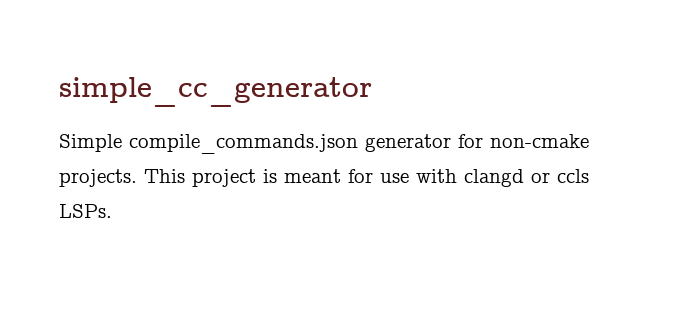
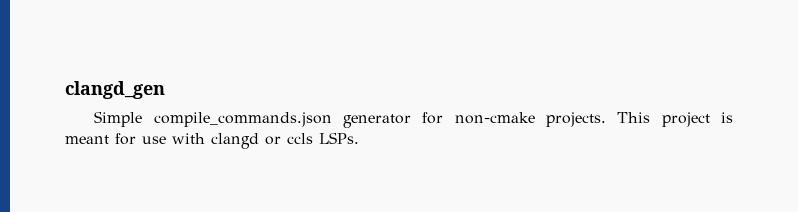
- simple_cc_generator
+ clangd_gen

